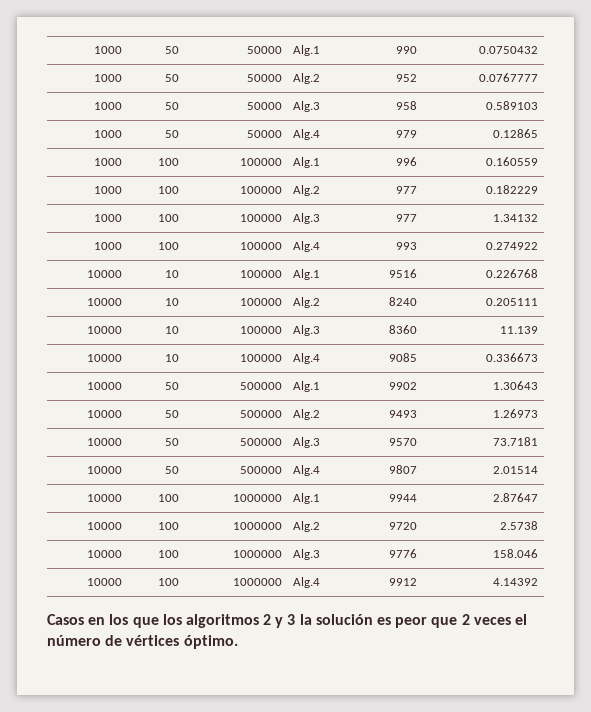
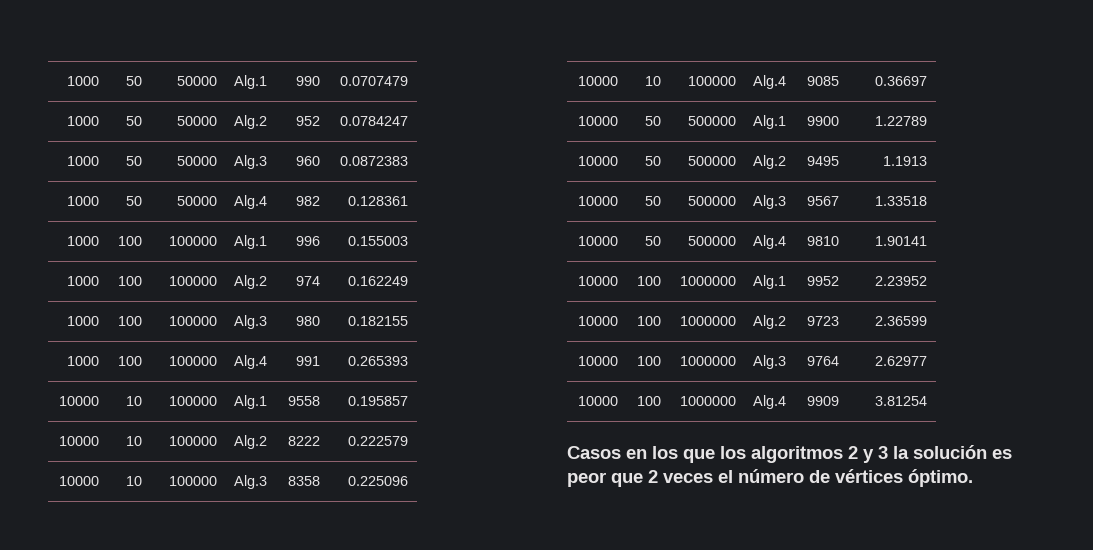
- 1000 | 50 | 50000 | Alg.1 | 990 | 0.0750432
+ 1000 | 50 | 50000 | Alg.1 | 990 | 0.0707479
- 1000 | 50 | 50000 | Alg.2 | 952 | 0.0767777
+ 1000 | 50 | 50000 | Alg.2 | 952 | 0.0784247
- 1000 | 50 | 50000 | Alg.3 | 958 | 0.589103
+ 1000 | 50 | 50000 | Alg.3 | 960 | 0.0872383
- 1000 | 50 | 50000 | Alg.4 | 979 | 0.12865
+ 1000 | 50 | 50000 | Alg.4 | 982 | 0.128361
- 1000 | 100 | 100000 | Alg.1 | 996 | 0.160559
+ 1000 | 100 | 100000 | Alg.1 | 996 | 0.155003
- 1000 | 100 | 100000 | Alg.2 | 977 | 0.182229
+ 1000 | 100 | 100000 | Alg.2 | 974 | 0.162249
- 1000 | 100 | 100000 | Alg.3 | 977 | 1.34132
+ 1000 | 100 | 100000 | Alg.3 | 980 | 0.182155
- 1000 | 100 | 100000 | Alg.4 | 993 | 0.274922
+ 1000 | 100 | 100000 | Alg.4 | 991 | 0.265393
- 10000 | 10 | 100000 | Alg.1 | 9516 | 0.226768
+ 10000 | 10 | 100000 | Alg.1 | 9558 | 0.195857
- 10000 | 10 | 100000 | Alg.2 | 8240 | 0.205111
+ 10000 | 10 | 100000 | Alg.2 | 8222 | 0.222579
- 10000 | 10 | 100000 | Alg.3 | 8360 | 11.139
+ 10000 | 10 | 100000 | Alg.3 | 8358 | 0.225096
- 10000 | 10 | 100000 | Alg.4 | 9085 | 0.336673
+ 10000 | 10 | 100000 | Alg.4 | 9085 | 0.36697
- 10000 | 50 | 500000 | Alg.1 | 9902 | 1.30643
+ 10000 | 50 | 500000 | Alg.1 | 9900 | 1.22789
- 10000 | 50 | 500000 | Alg.2 | 9493 | 1.26973
+ 10000 | 50 | 500000 | Alg.2 | 9495 | 1.1913
- 10000 | 50 | 500000 | Alg.3 | 9570 | 73.7181
+ 10000 | 50 | 500000 | Alg.3 | 9567 | 1.33518
- 10000 | 50 | 500000 | Alg.4 | 9807 | 2.01514
+ 10000 | 50 | 500000 | Alg.4 | 9810 | 1.90141
- 10000 | 100 | 1000000 | Alg.1 | 9944 | 2.87647
+ 10000 | 100 | 1000000 | Alg.1 | 9952 | 2.23952
- 10000 | 100 | 1000000 | Alg.2 | 9720 | 2.5738
+ 10000 | 100 | 1000000 | Alg.2 | 9723 | 2.36599
- 10000 | 100 | 1000000 | Alg.3 | 9776 | 158.046
+ 10000 | 100 | 1000000 | Alg.3 | 9764 | 2.62977
- 10000 | 100 | 1000000 | Alg.4 | 9912 | 4.14392
+ 10000 | 100 | 1000000 | Alg.4 | 9909 | 3.81254

